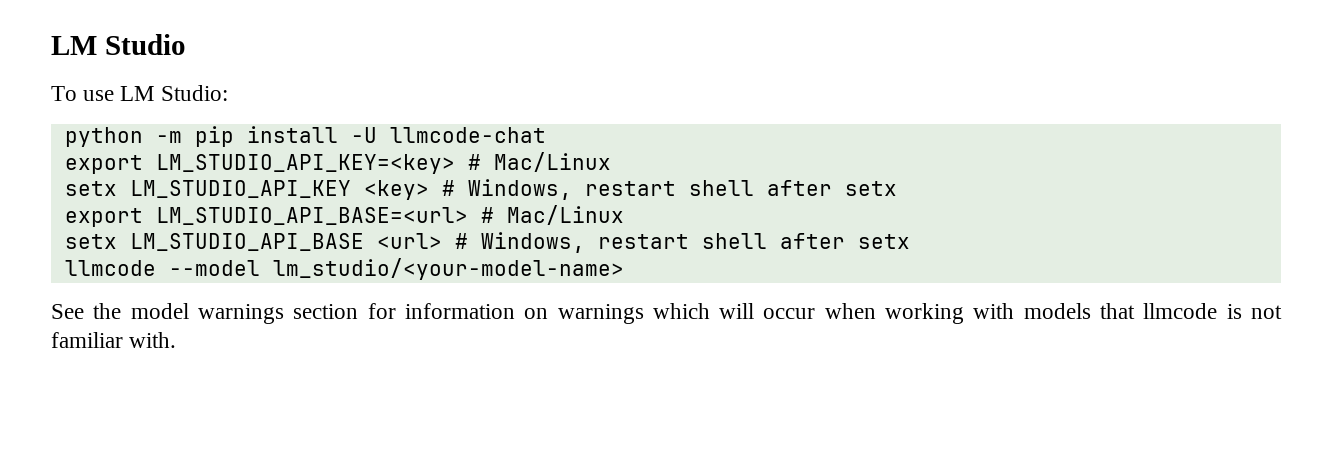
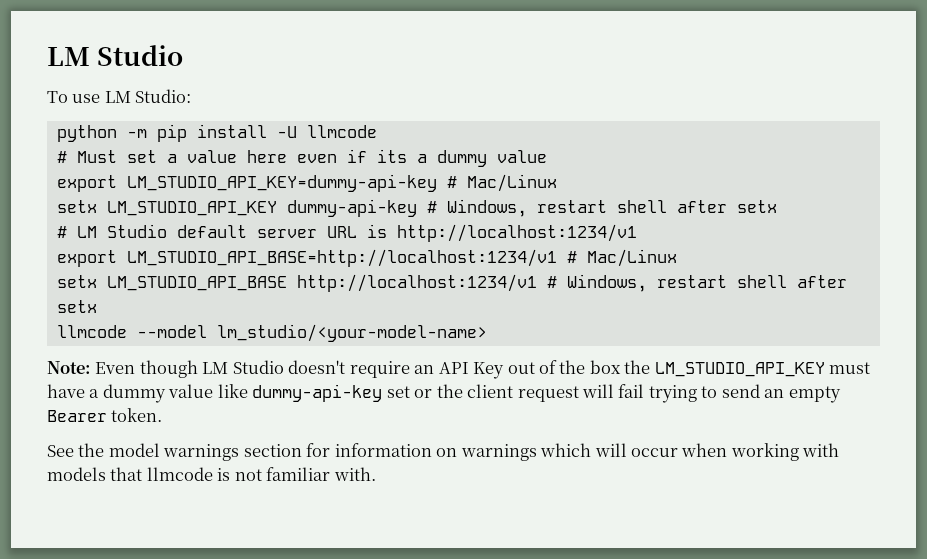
- python -m pip install -U llmcode-chat
- export LM_STUDIO_API_KEY=<key> # Mac/Linux
+ python -m pip install -U llmcode
+ # Must set a value here even if its a dummy value
+ export LM_STUDIO_API_KEY=dummy-api-key # Mac/Linux
- setx LM_STUDIO_API_KEY <key> # Windows, restart shell after setx
- export LM_STUDIO_API_BASE=<url> # Mac/Linux
+ setx LM_STUDIO_API_KEY dummy-api-key # Windows, restart shell after setx
+ # LM Studio default server URL is http://localhost:1234/v1
+ export LM_STUDIO_API_BASE=http://localhost:1234/v1 # Mac/Linux
- setx LM_STUDIO_API_BASE <url> # Windows, restart shell after setx
+ setx LM_STUDIO_API_BASE http://localhost:1234/v1 # Windows, restart shell after setx
+ Note: Even though LM Studio doesn't require an API Key out of the box the LM_STUDIO_API_KEY must have a dummy value like dummy-api-key set or the client request will fail trying to send an empty Bearer token.

